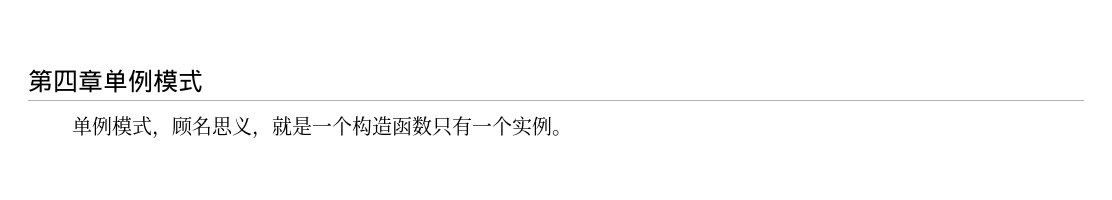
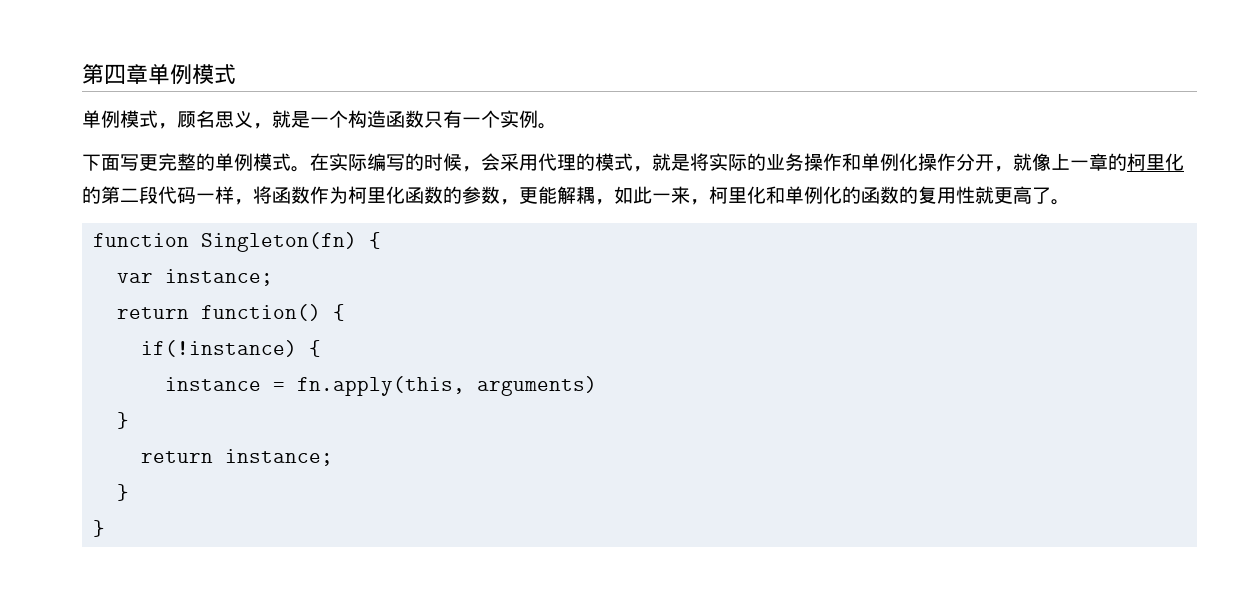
+ 下面写更完整的单例模式。在实际编写的时候，会采用代理的模式，就是将实际的业务操作和单例化操作分开，就像上一章的柯里化的第二段代码一样，将函数作为柯里化函数的参数，更能解耦，如此一来，柯里化和单例化的函数的复用性就更高了。
+ function Singleton(fn) {
+ var instance;
+ return function() {
+ if(!instance) {
+ instance = fn.apply(this, arguments)
+ }
+ return instance;
+ }
+ }

